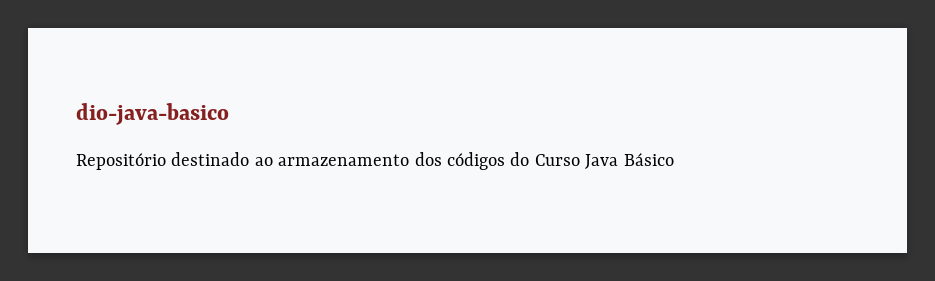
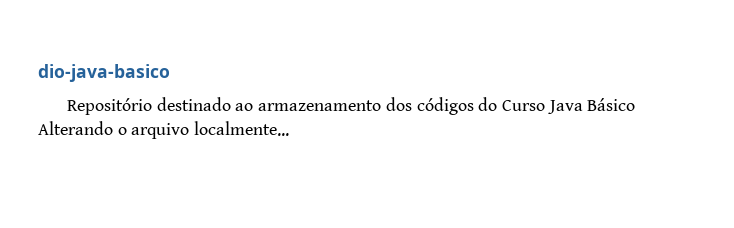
- Repositório destinado ao armazenamento dos códigos do Curso Java Básico
+ Repositório destinado ao armazenamento dos códigos do Curso Java Básico Alterando o arquivo localmente...

